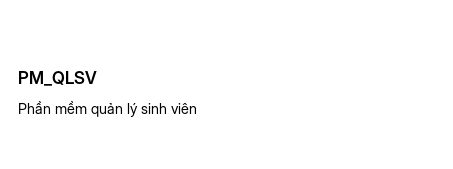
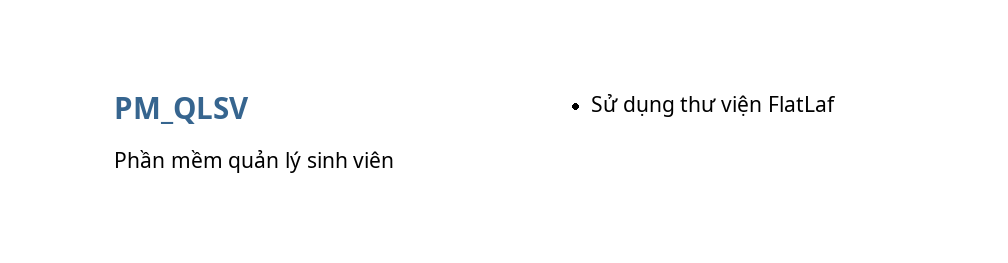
+ Sử dụng thư viện FlatLaf

